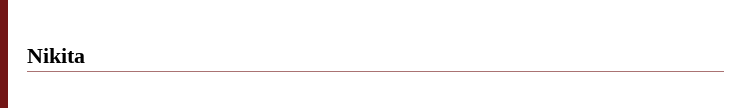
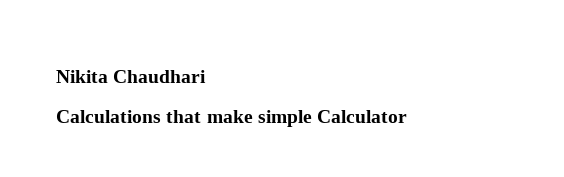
- Nikita
+ Nikita Chaudhari
+ Calculations that make simple Calculator

